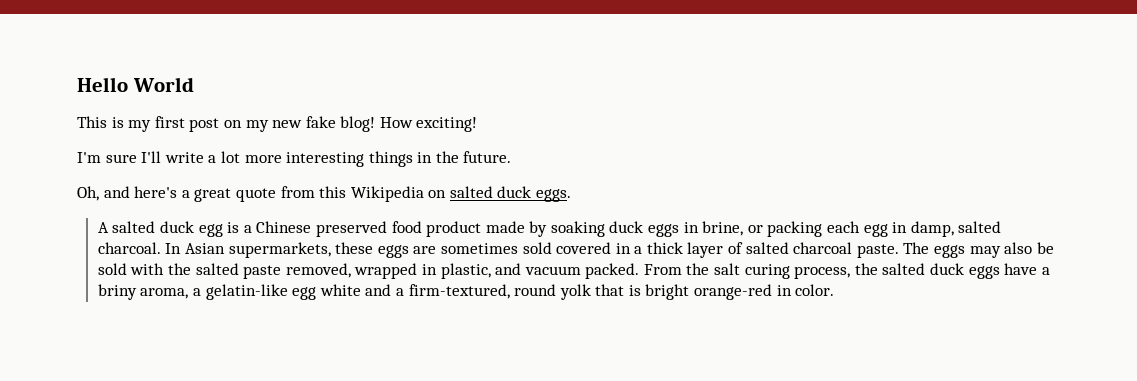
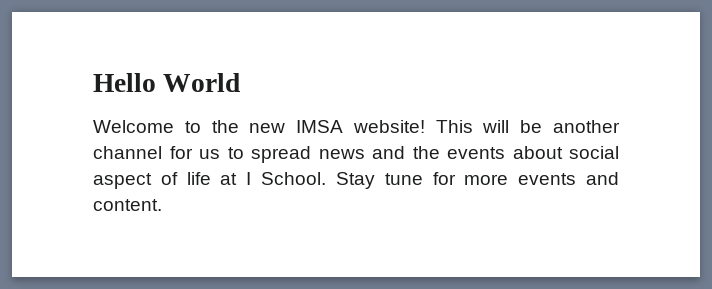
- This is my first post on my new fake blog! How exciting!
- I'm sure I'll write a lot more interesting things in the future.
- Oh, and here's a great quote from this Wikipedia on salted duck eggs.
- A salted duck egg is a Chinese preserved food product made by soaking duck eggs in brine, or packing each egg in damp, salted charcoal. In Asian supermarkets, these eggs are sometimes sold covered in a thick layer of salted charcoal paste. The eggs may also be sold with the salted paste removed, wrapped in plastic, and vacuum packed. From the salt curing process, the salted duck eggs have a briny aroma, a gelatin-like egg white and a firm-textured, round yolk that is bright orange-red in color.
+ Welcome to the new IMSA website! This will be another channel for us to spread news and the events about social aspect of life at I School. Stay tune for more events and content.

